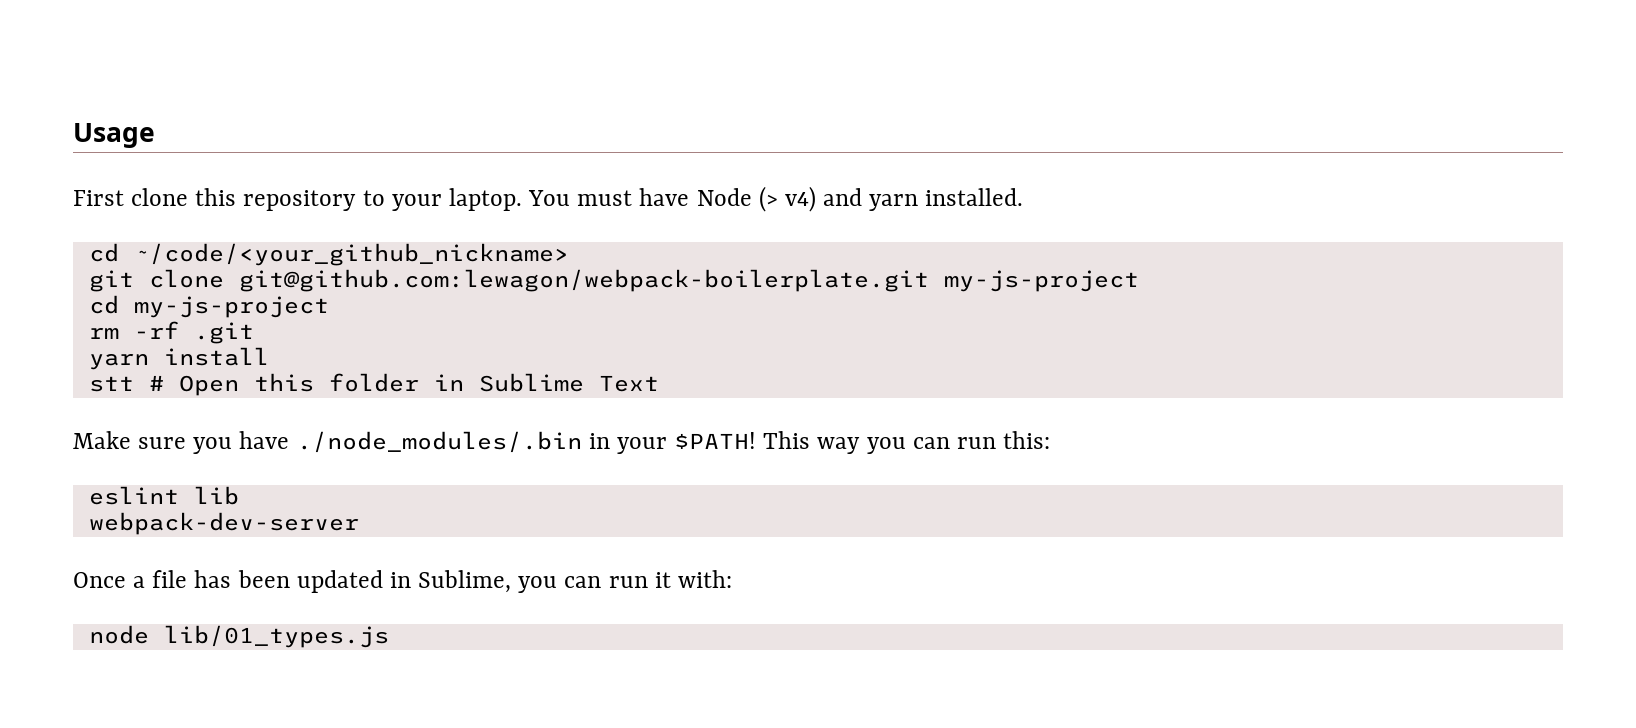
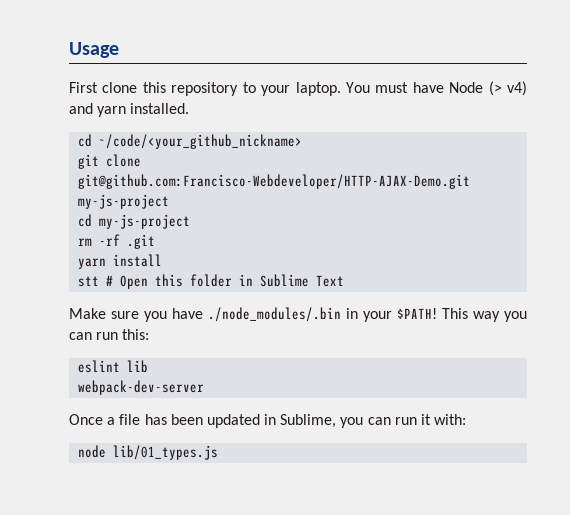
- git clone git@github.com:lewagon/webpack-boilerplate.git my-js-project
+ git clone git@github.com:Francisco-Webdeveloper/HTTP-AJAX-Demo.git my-js-project

